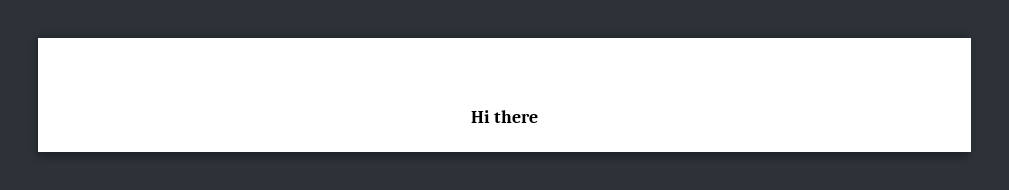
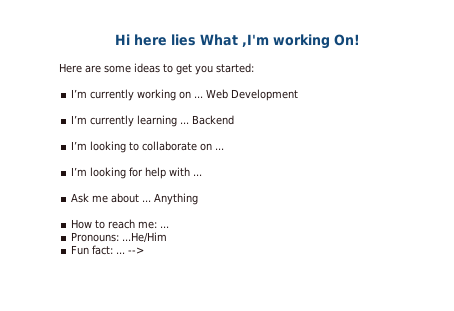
- Hi there
+ Hi here lies What ,I'm working On!
+ Here are some ideas to get you started:
+ I’m currently working on ... Web Development
+ I’m currently learning ... Backend
+ I’m looking to collaborate on ...
+ I’m looking for help with ...
+ Ask me about ... Anything
+ How to reach me: ...
+ Pronouns: ...He/Him
+ Fun fact: ... -->

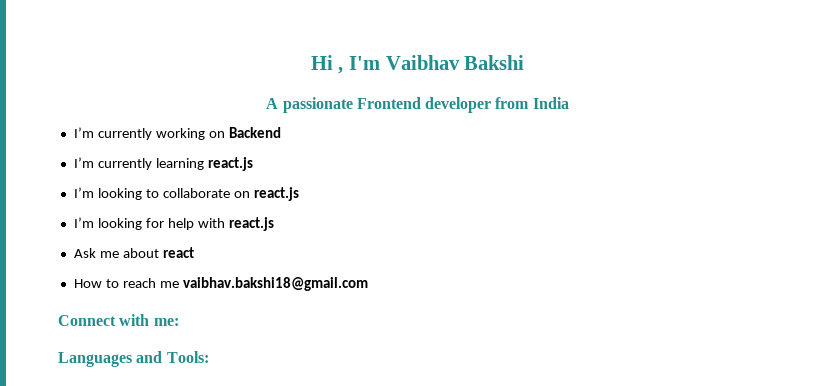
- Hi here lies What ,I'm working On!
- Here are some ideas to get you started:
+ Hi , I'm Vaibhav Bakshi
+ A passionate Frontend developer from India
- I’m currently working on ... Web Development
+ I’m currently working on Backend
- I’m currently learning ... Backend
+ I’m currently learning react.js
- I’m looking to collaborate on ...
+ I’m looking to collaborate on react.js
- I’m looking for help with ...
+ I’m looking for help with react.js
- Ask me about ... Anything
+ Ask me about react
- How to reach me: ...
- Pronouns: ...He/Him
- Fun fact: ... -->
+ How to reach me vaibhav.bakshi18@gmail.com
+ Connect with me:
+ Languages and Tools:

